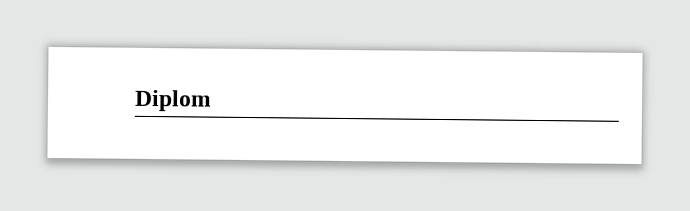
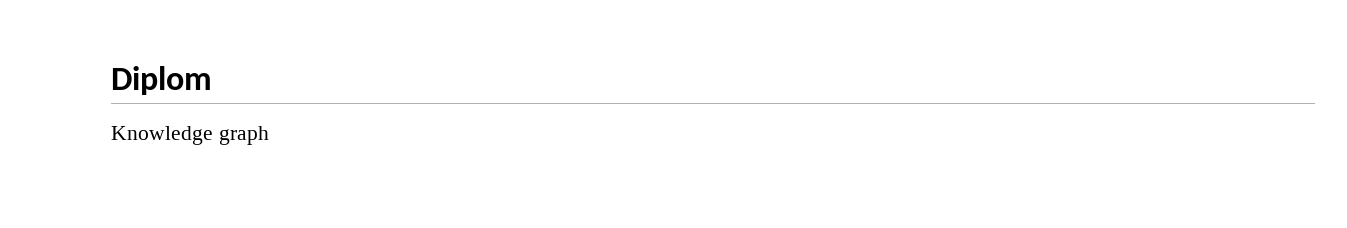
+ Knowledge graph

